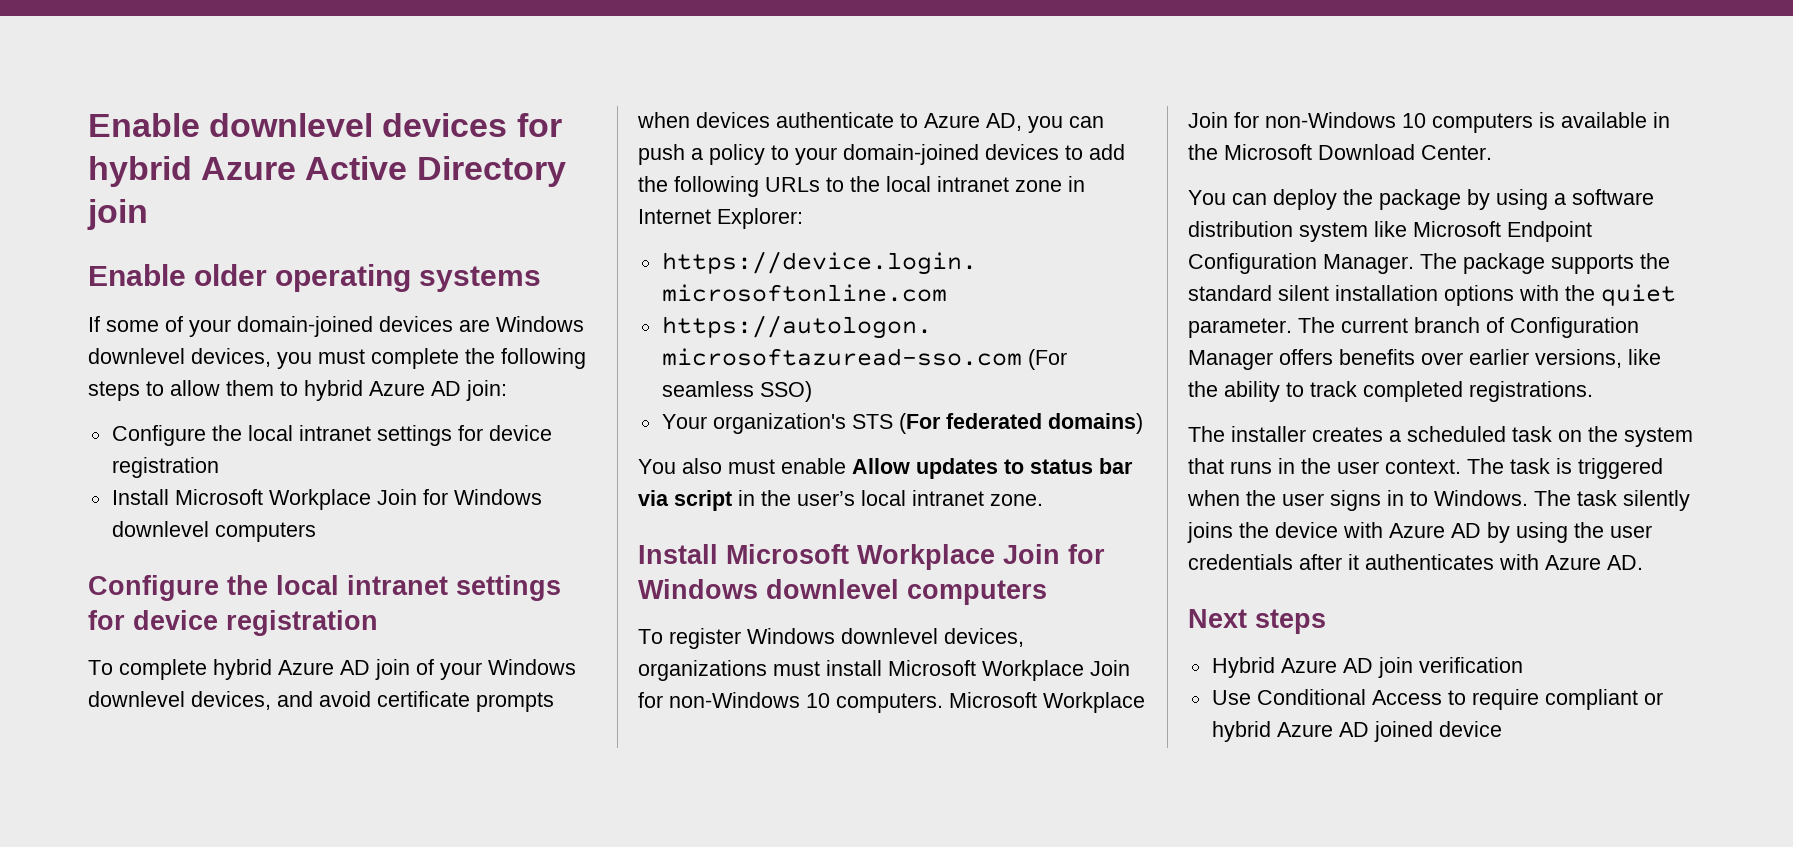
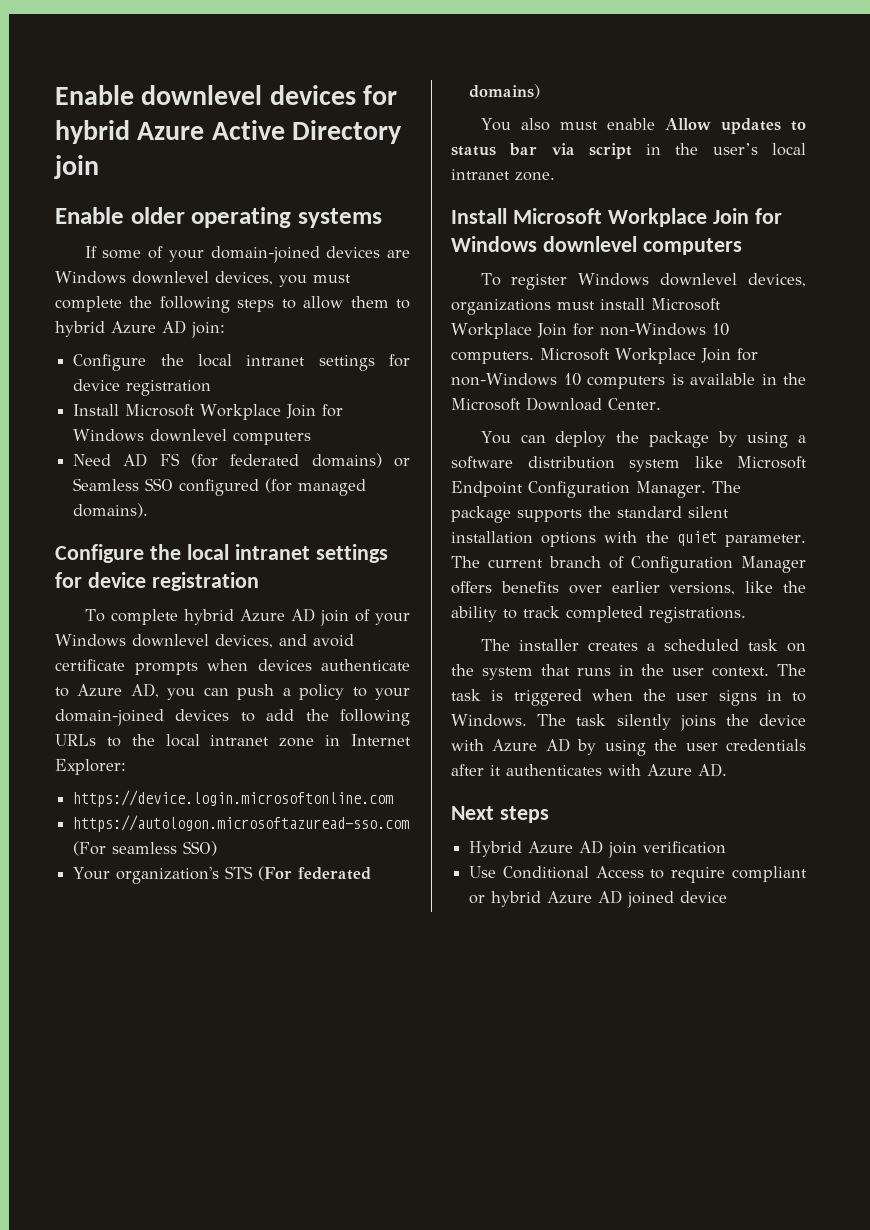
+ Need AD FS (for federated domains) or Seamless SSO configured (for managed domains).

